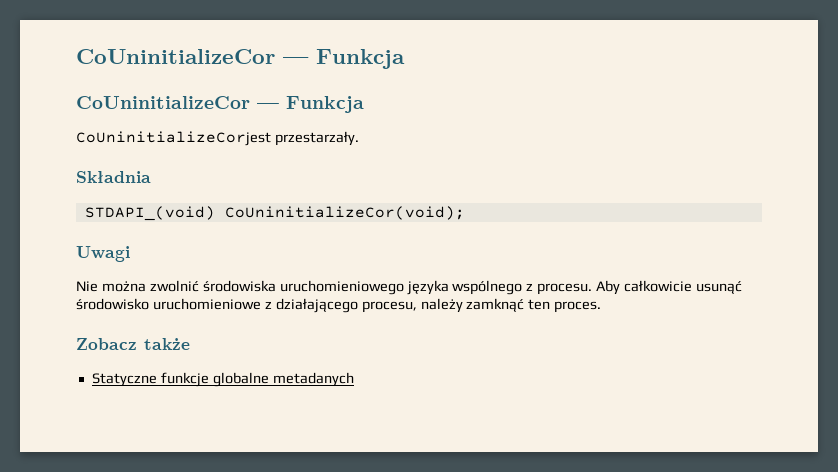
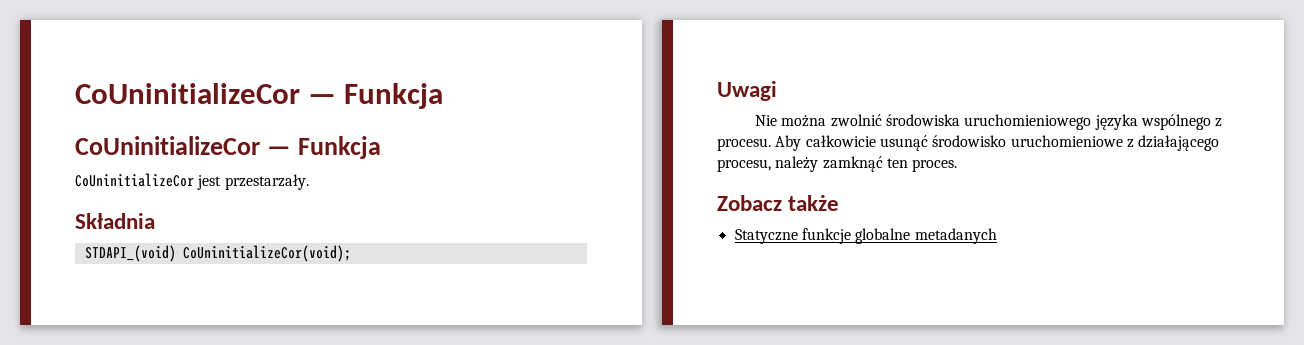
- CoUninitializeCorjest przestarzały.
+ CoUninitializeCor jest przestarzały.

